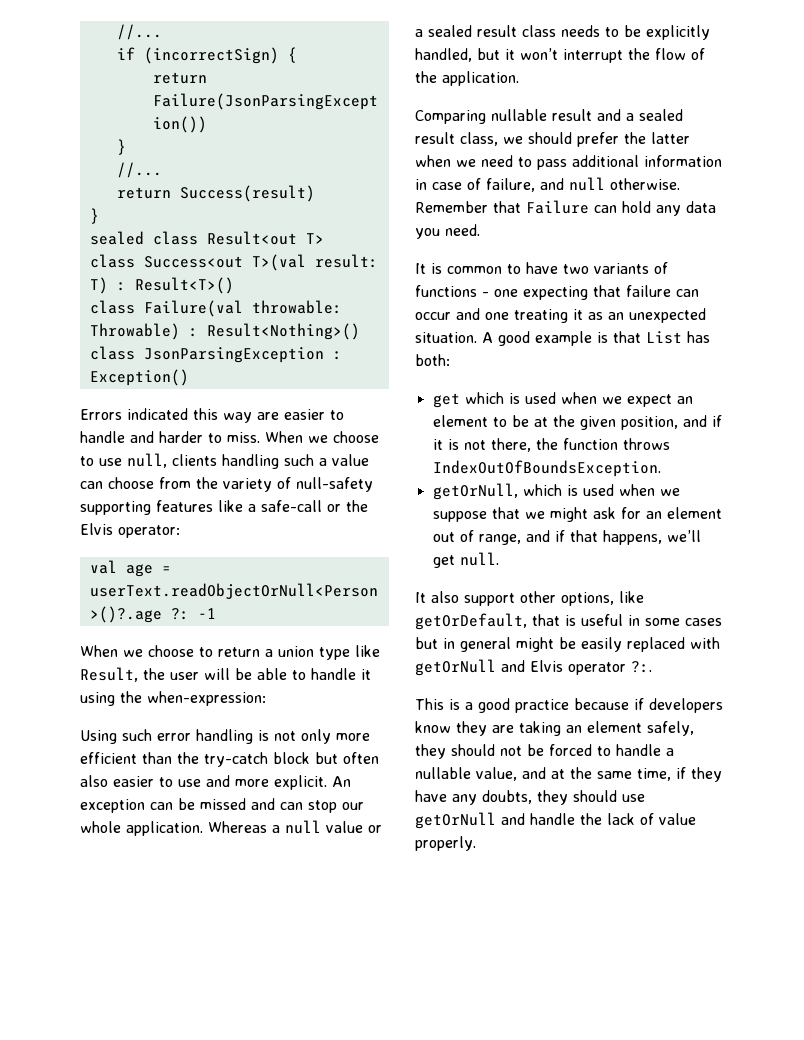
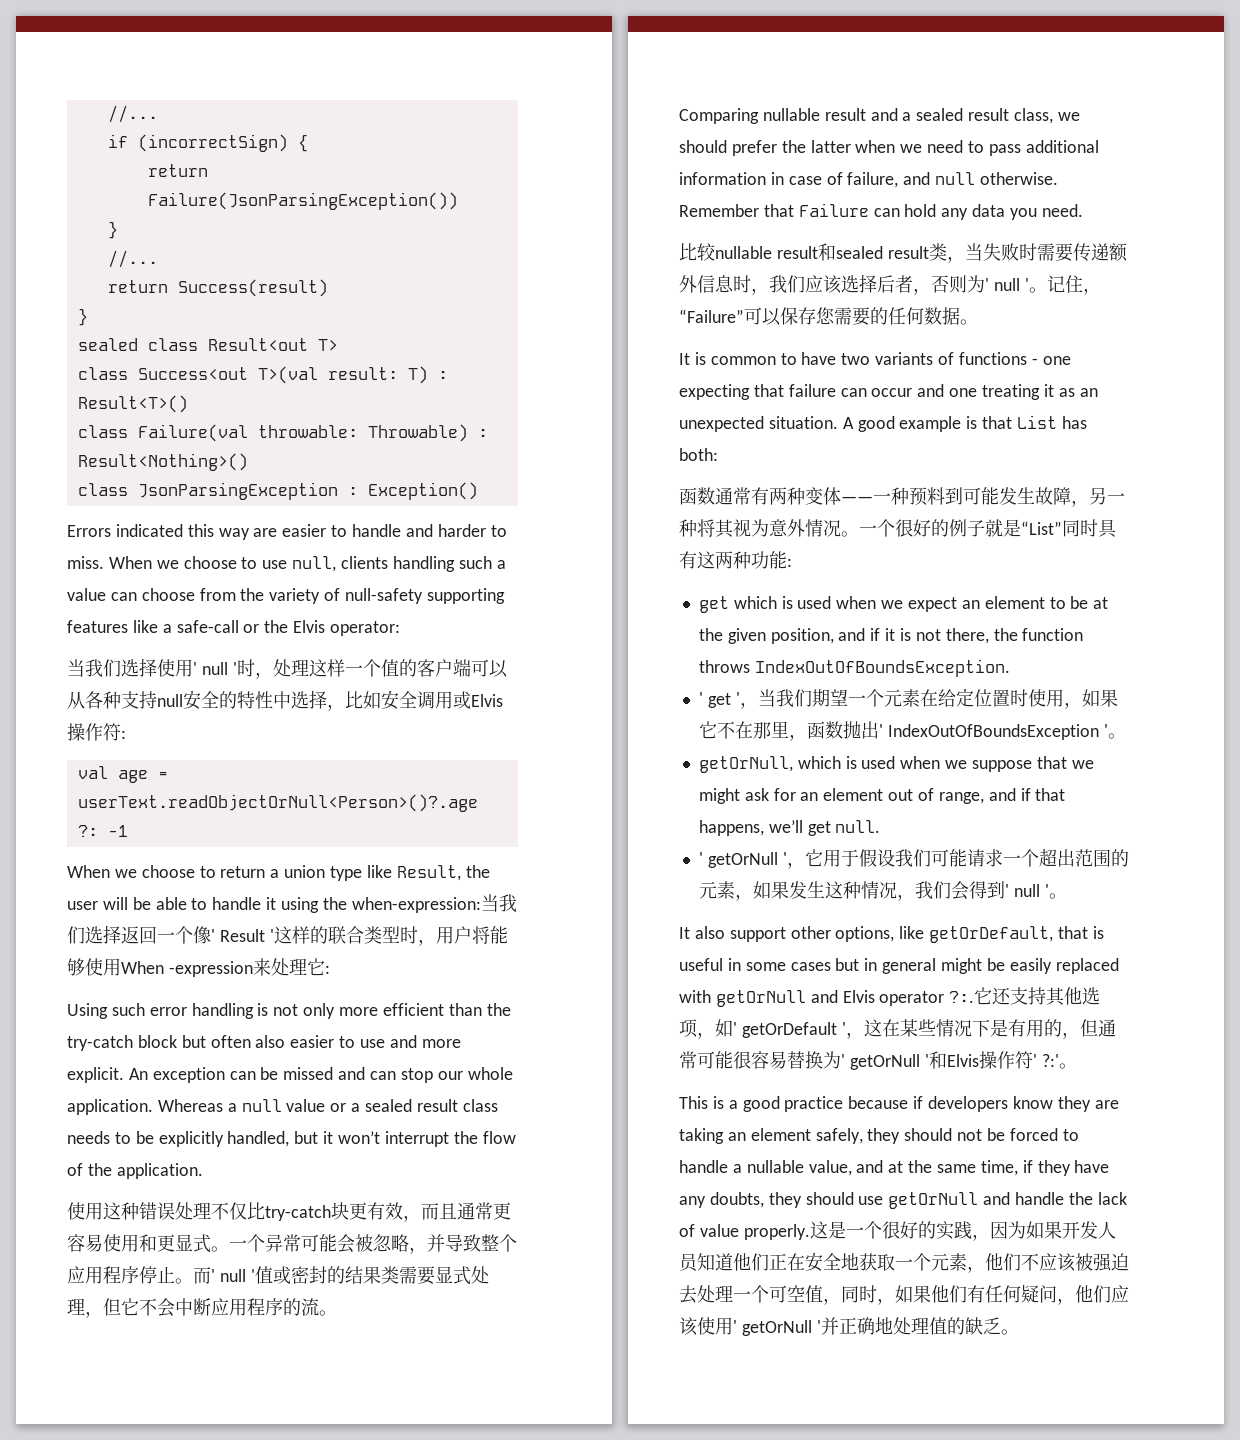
+ 当我们选择使用' null '时，处理这样一个值的客户端可以从各种支持null安全的特性中选择，比如安全调用或Elvis操作符:
- When we choose to return a union type like Result, the user will be able to handle it using the when-expression:
+ When we choose to return a union type like Result, the user will be able to handle it using the when-expression:当我们选择返回一个像' Result '这样的联合类型时，用户将能够使用When -expression来处理它:
+ 使用这种错误处理不仅比try-catch块更有效，而且通常更容易使用和更显式。一个异常可能会被忽略，并导致整个应用程序停止。而' null '值或密封的结果类需要显式处理，但它不会中断应用程序的流。
+ 比较nullable result和sealed result类，当失败时需要传递额外信息时，我们应该选择后者，否则为' null '。记住，“Failure”可以保存您需要的任何数据。
+ 函数通常有两种变体——一种预料到可能发生故障，另一种将其视为意外情况。一个很好的例子就是“List”同时具有这两种功能:
+ ' get '，当我们期望一个元素在给定位置时使用，如果它不在那里，函数抛出' IndexOutOfBoundsException '。
+ ' getOrNull '，它用于假设我们可能请求一个超出范围的元素，如果发生这种情况，我们会得到' null '。
+ 它还支持其他选项，如' getOrDefault '，这在某些情况下是有用的，但通常可能很容易替换为' getOrNull '和Elvis操作符' ?:'。
+ 这是一个很好的实践，因为如果开发人员知道他们正在安全地获取一个元素，他们不应该被强迫去处理一个可空值，同时，如果他们有任何疑问，他们应该使用' getOrNull '并正确地处理值的缺乏。

